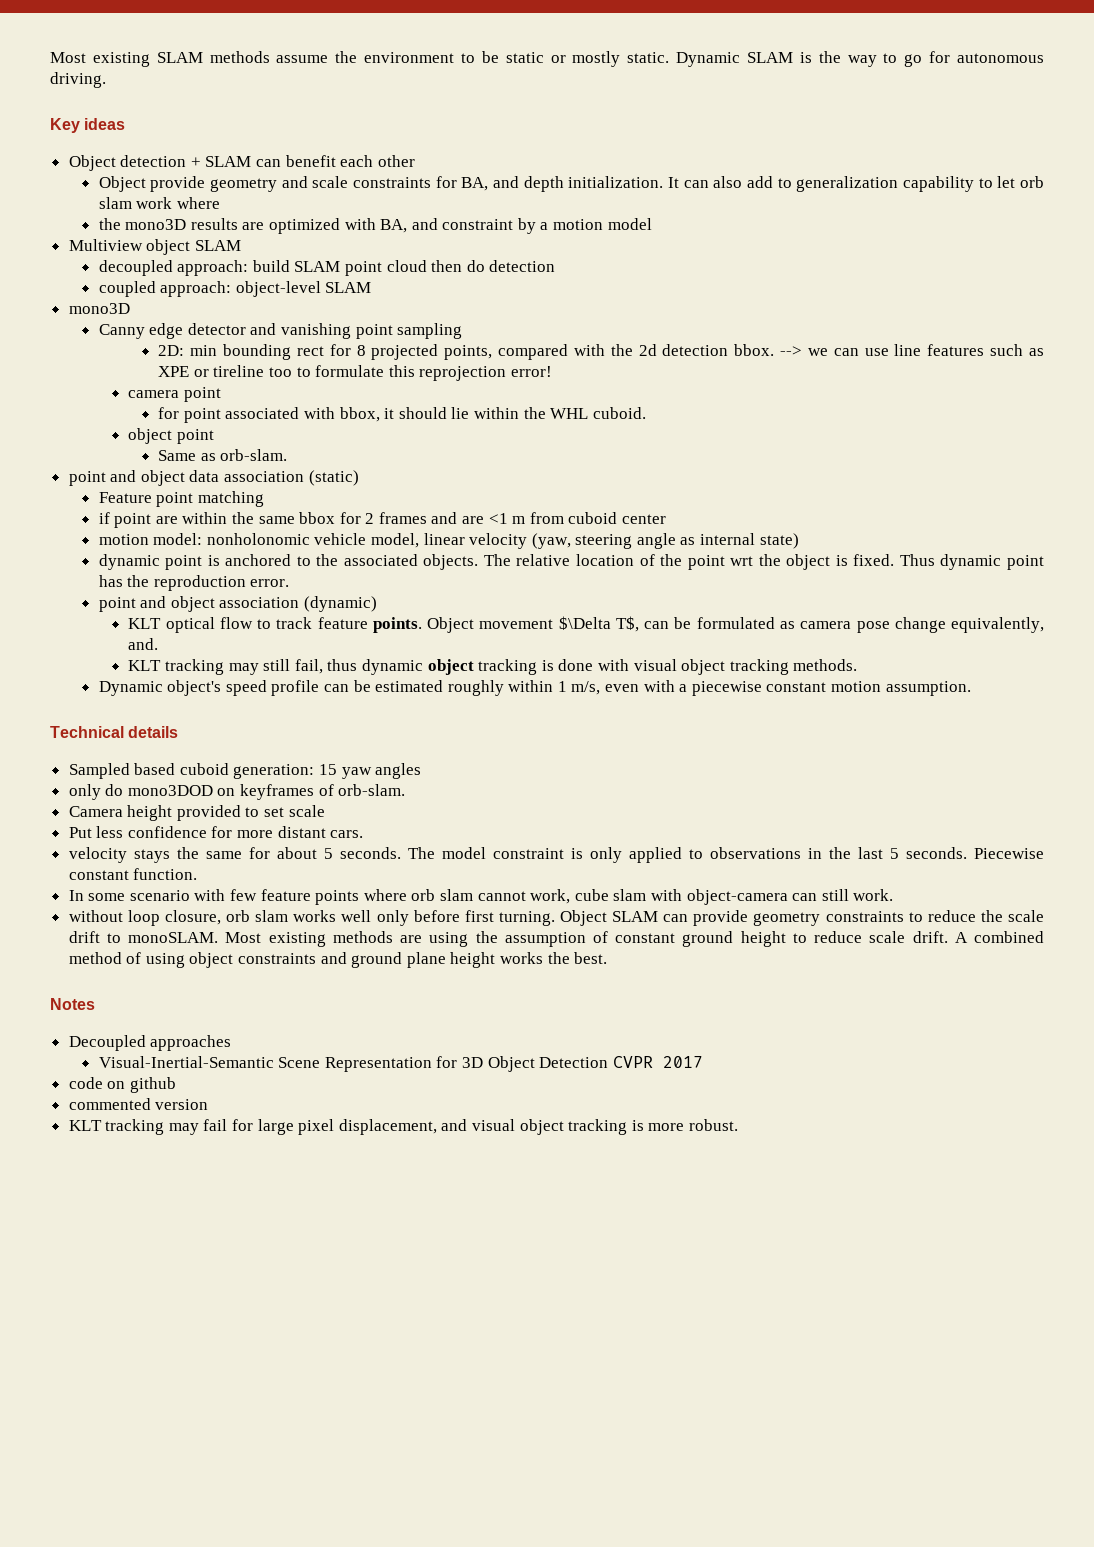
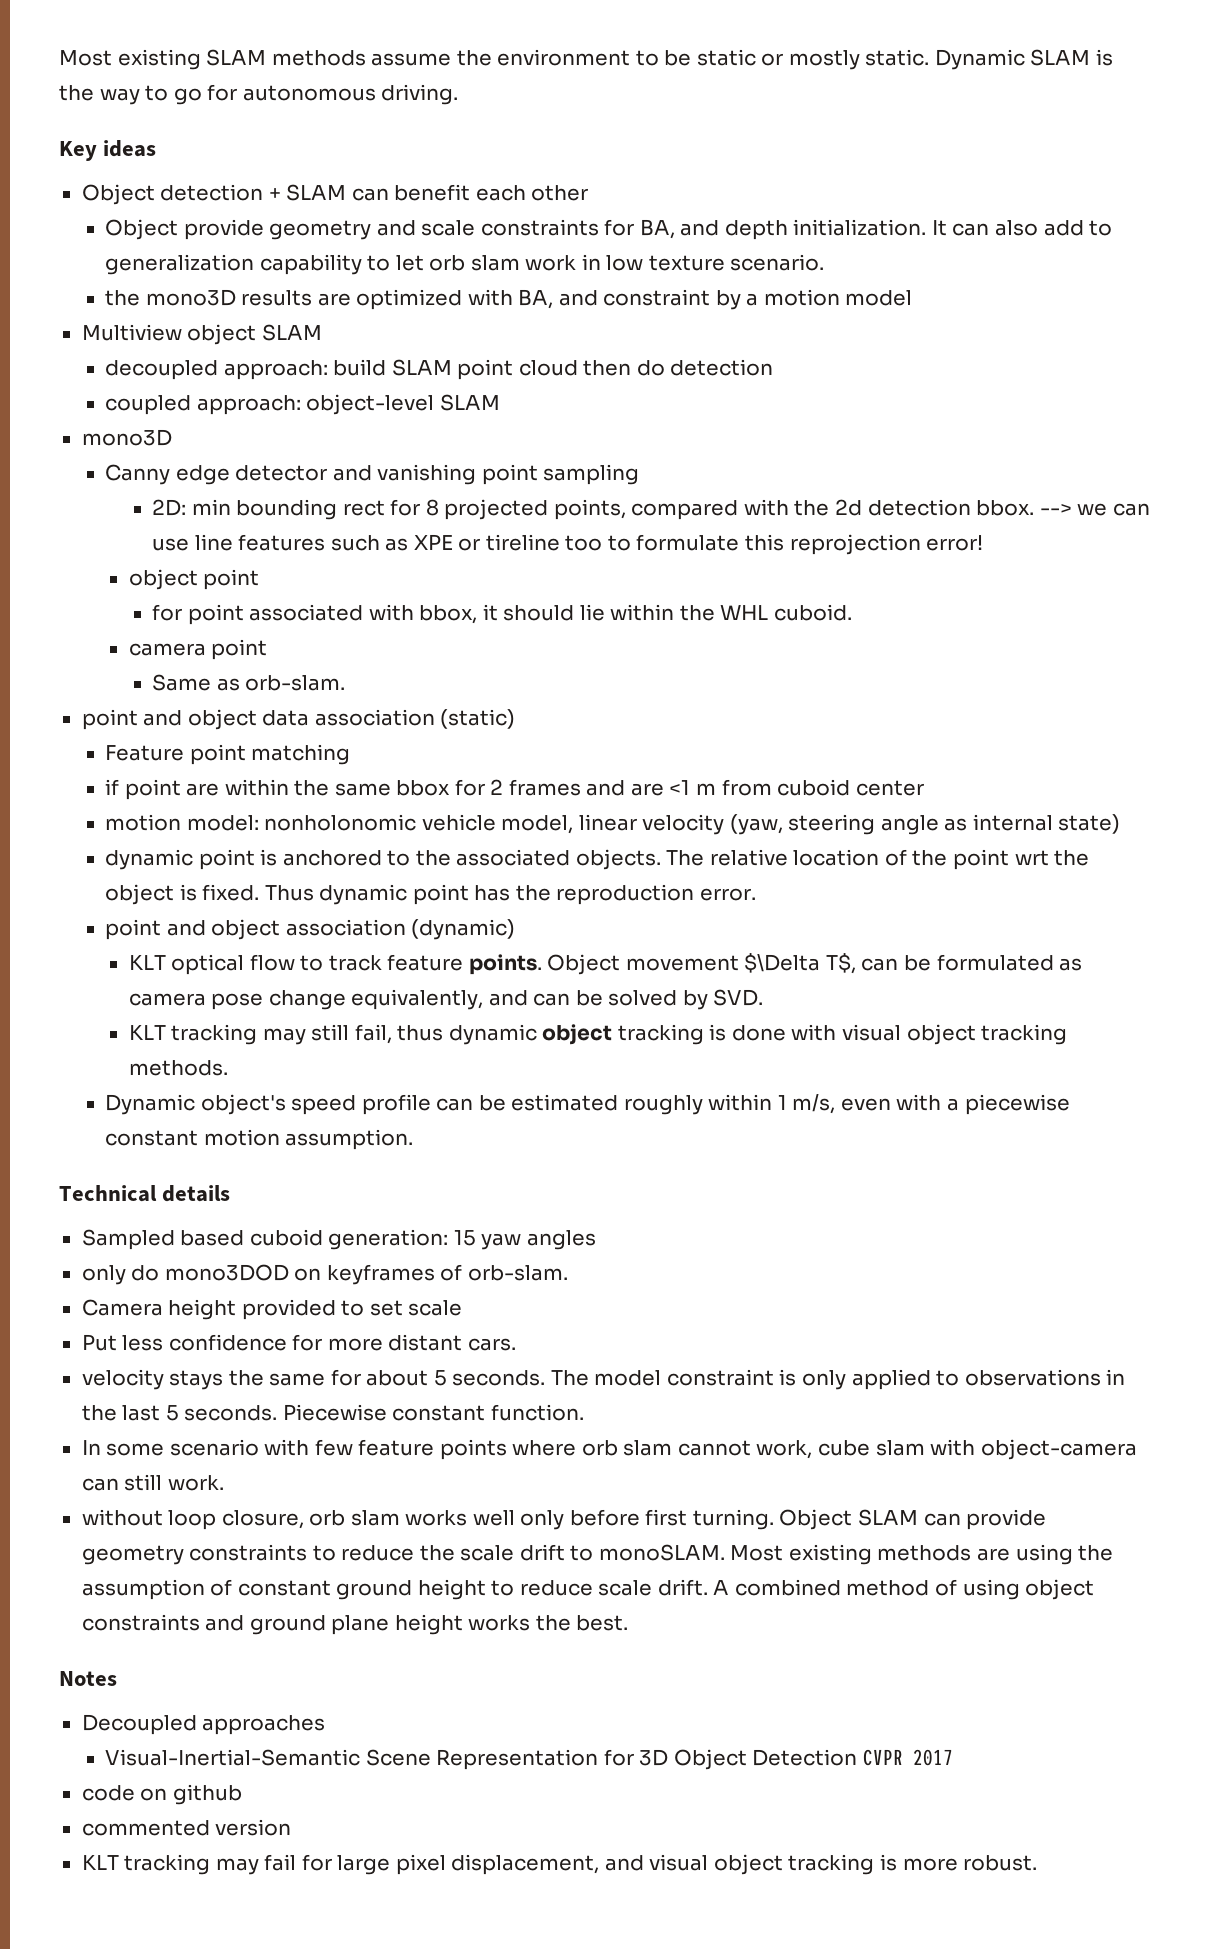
- It can also add to generalization capability to let orb slam work where
+ It can also add to generalization capability to let orb slam work in low texture scenario.
- camera point
+ object point
- object point
+ camera point
- Object movement $\Delta T$, can be formulated as camera pose change equivalently, and.
+ Object movement $\Delta T$, can be formulated as camera pose change equivalently, and can be solved by SVD.

